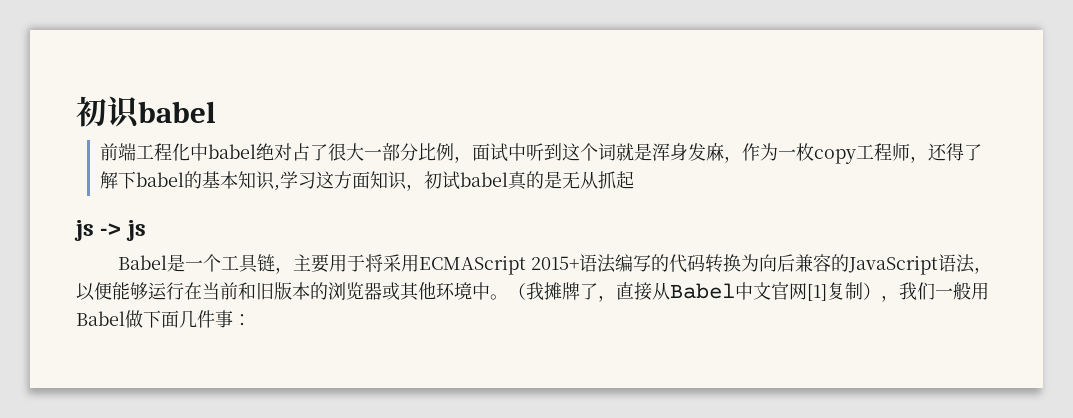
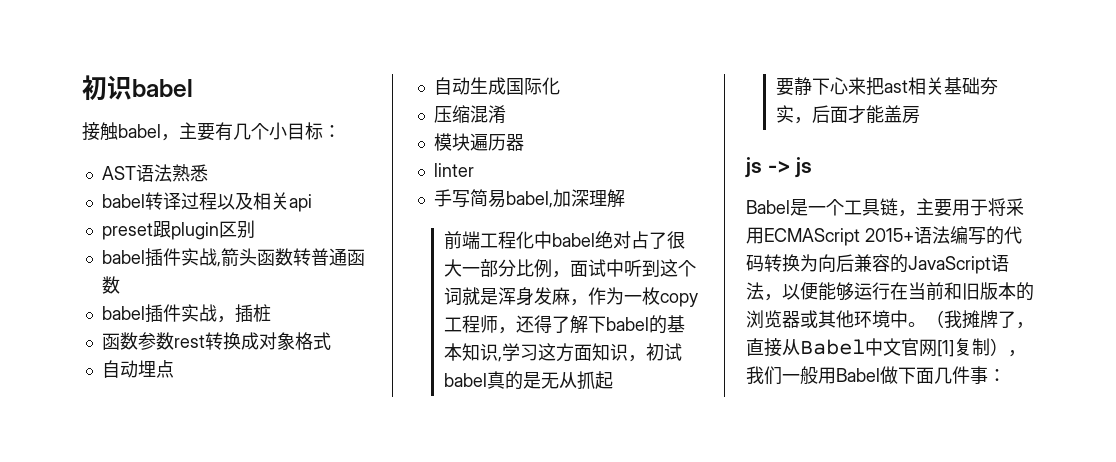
+ 接触babel，主要有几个小目标：
+ AST语法熟悉
+ babel转译过程以及相关api
+ preset跟plugin区别
+ babel插件实战,箭头函数转普通函数
+ babel插件实战，插桩
+ 函数参数rest转换成对象格式
+ 自动埋点
+ 自动生成国际化
+ 压缩混淆
+ 模块遍历器
+ linter
+ 手写简易babel,加深理解
+ 要静下心来把ast相关基础夯实，后面才能盖房

